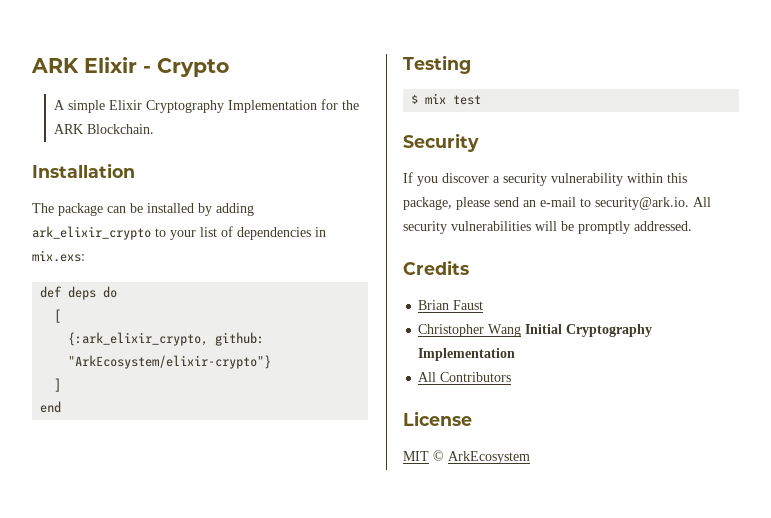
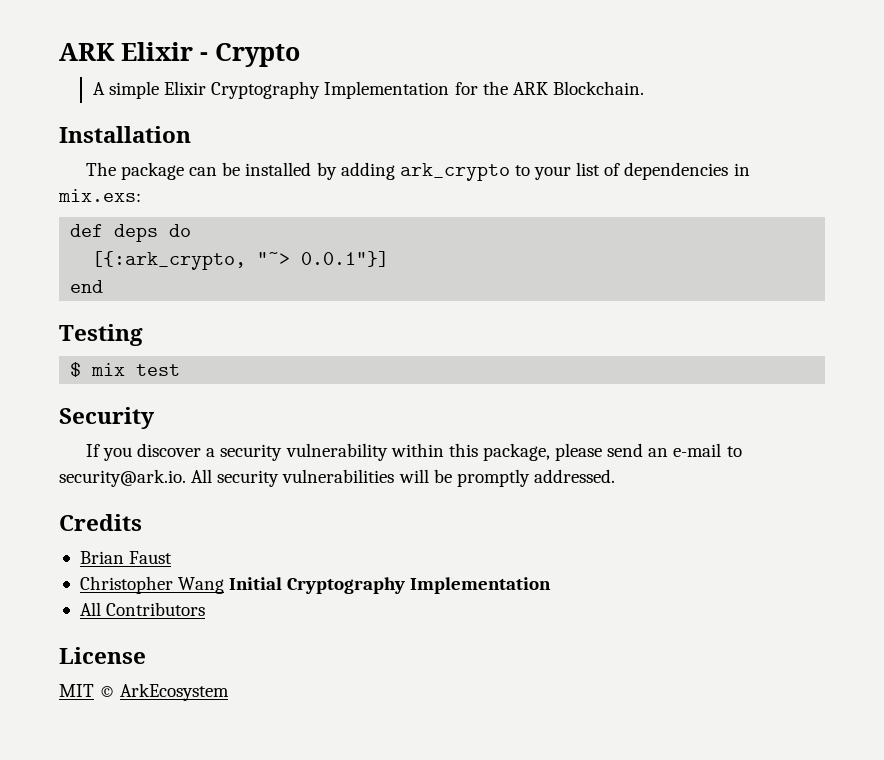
- The package can be installed by adding ark_elixir_crypto to your list of dependencies in mix.exs:
+ The package can be installed by adding ark_crypto to your list of dependencies in mix.exs:
- [
- {:ark_elixir_crypto, github: "ArkEcosystem/elixir-crypto"}
- ]
+ [{:ark_crypto, "~> 0.0.1"}]

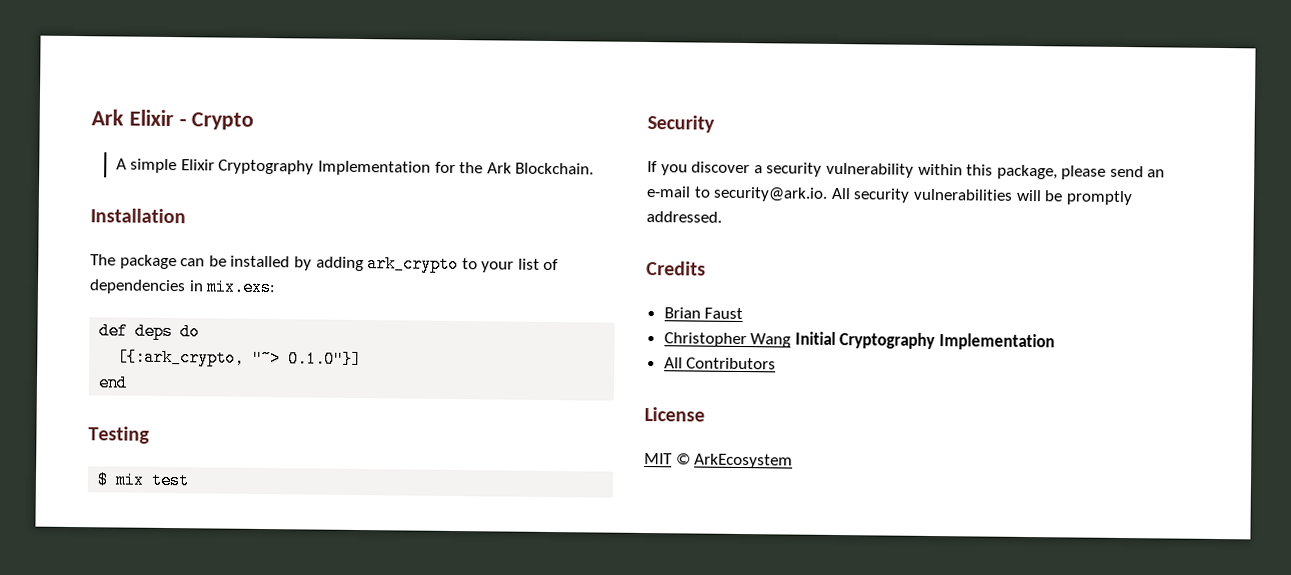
- ARK Elixir - Crypto
+ Ark Elixir - Crypto
- A simple Elixir Cryptography Implementation for the ARK Blockchain.
+ A simple Elixir Cryptography Implementation for the Ark Blockchain.
- [{:ark_crypto, "~> 0.0.1"}]
+ [{:ark_crypto, "~> 0.1.0"}]

